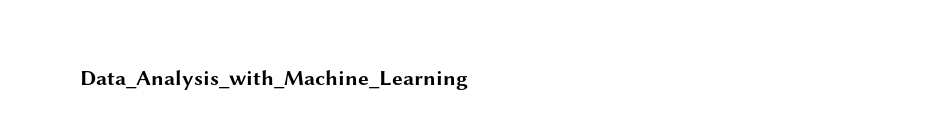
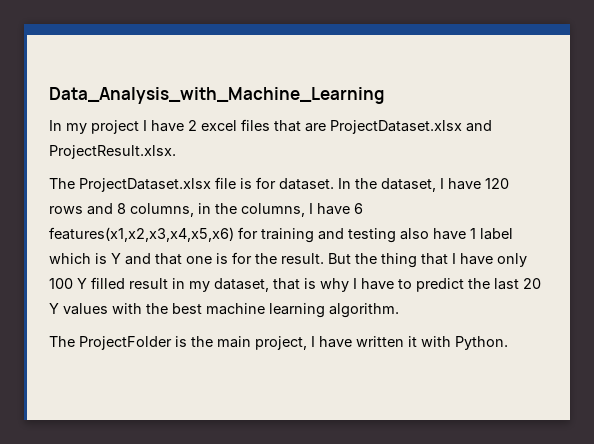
+ In my project I have 2 excel files that are ProjectDataset.xlsx and ProjectResult.xlsx.
+ The ProjectDataset.xlsx file is for dataset. In the dataset, I have 120 rows and 8 columns, in the columns, I have 6 features(x1,x2,x3,x4,x5,x6) for training and testing also have 1 label which is Y and that one is for the result. But the thing that I have only 100 Y filled result in my dataset, that is why I have to predict the last 20 Y values with the best machine learning algorithm.
+ The ProjectFolder is the main project, I have written it with Python.

